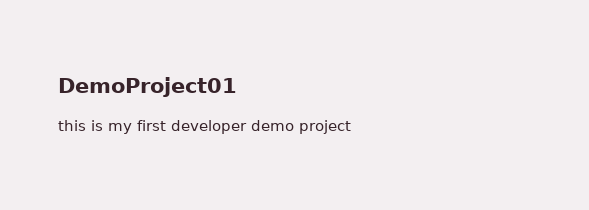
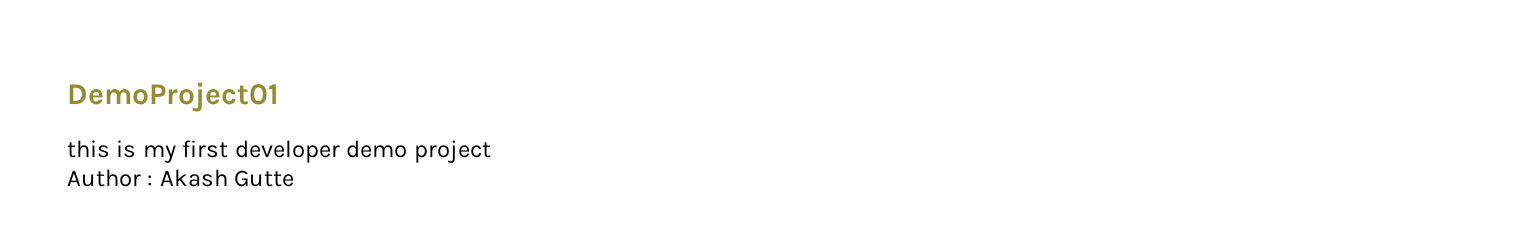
+ Author : Akash Gutte

